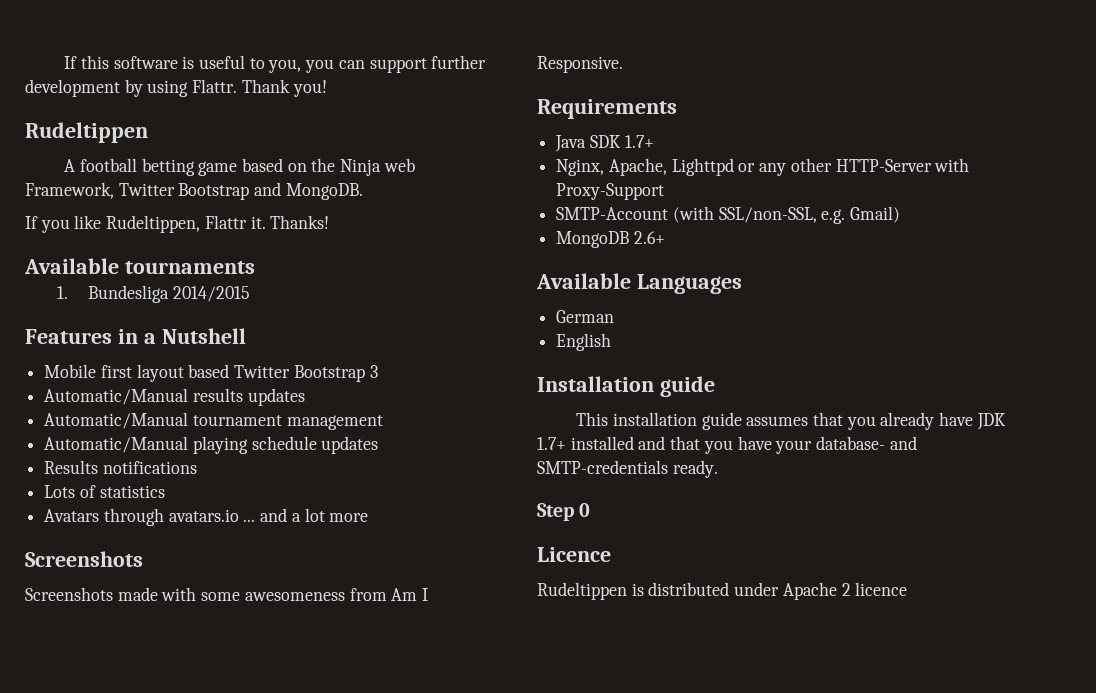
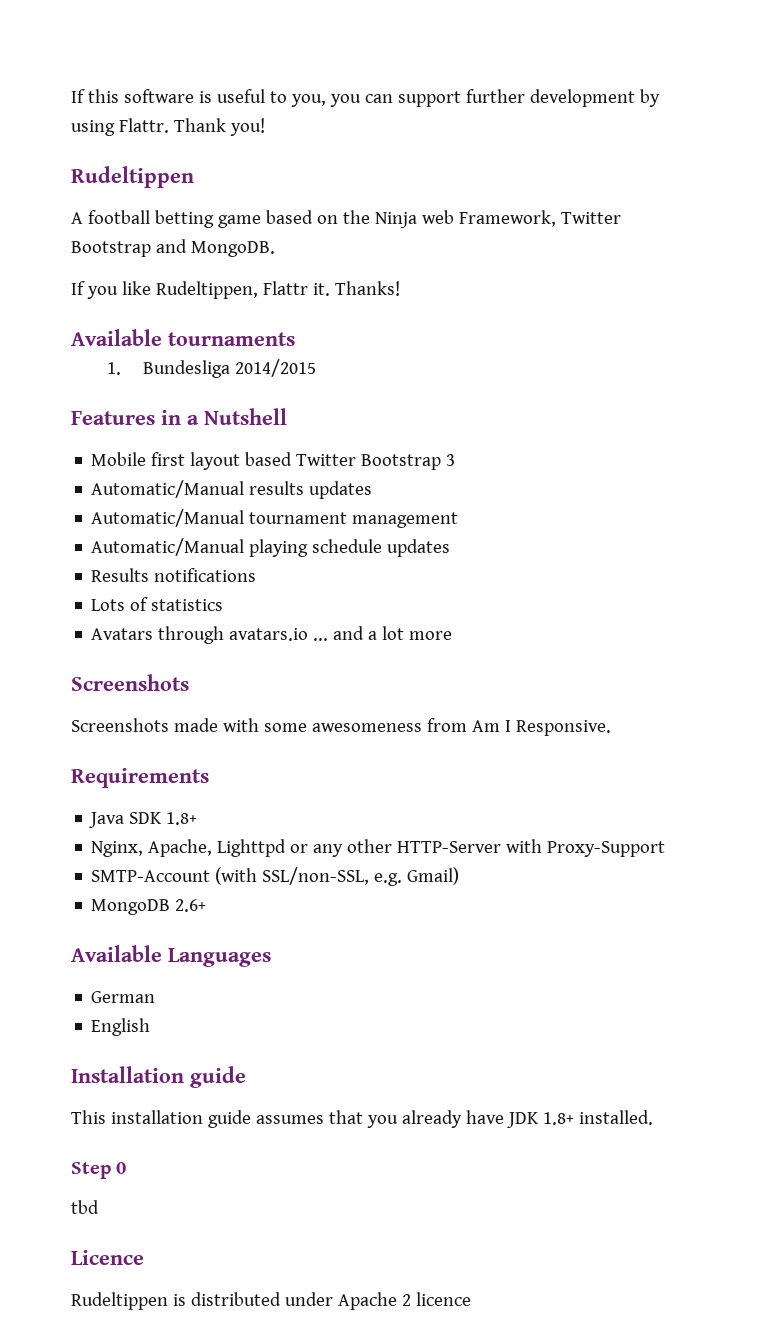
- Java SDK 1.7+
+ Java SDK 1.8+
- This installation guide assumes that you already have JDK 1.7+ installed and that you have your database- and SMTP-credentials ready.
+ This installation guide assumes that you already have JDK 1.8+ installed.
+ tbd

